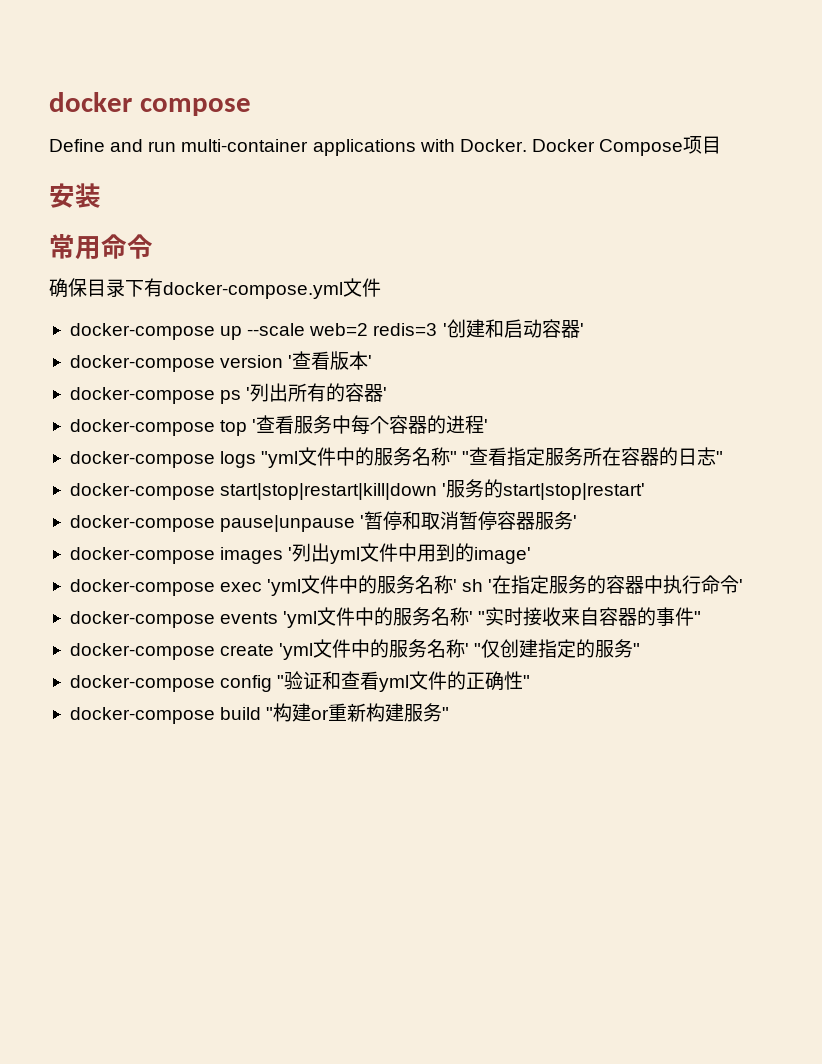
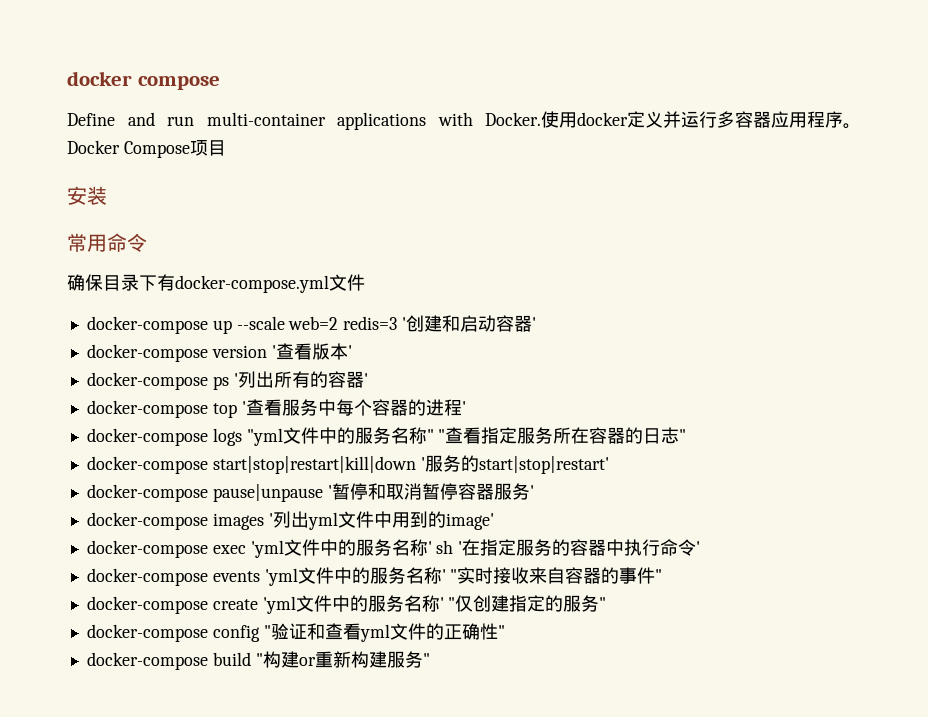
+ 使用docker定义并运行多容器应用程序。

